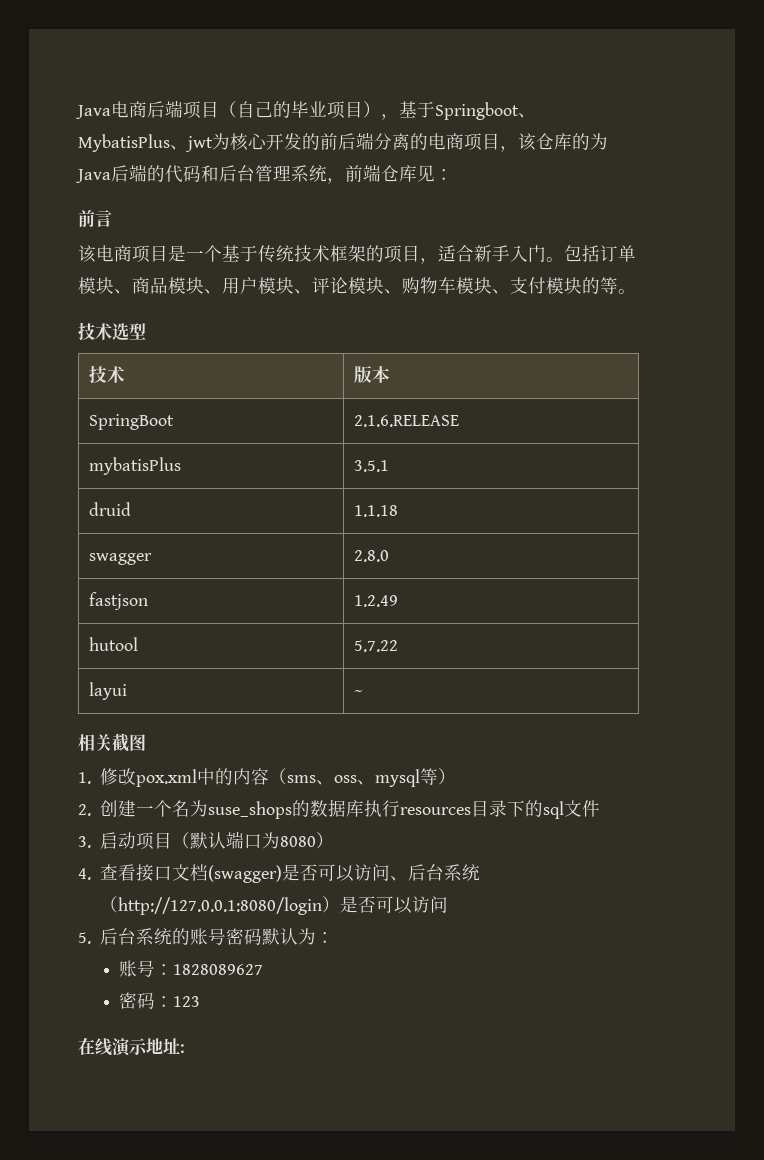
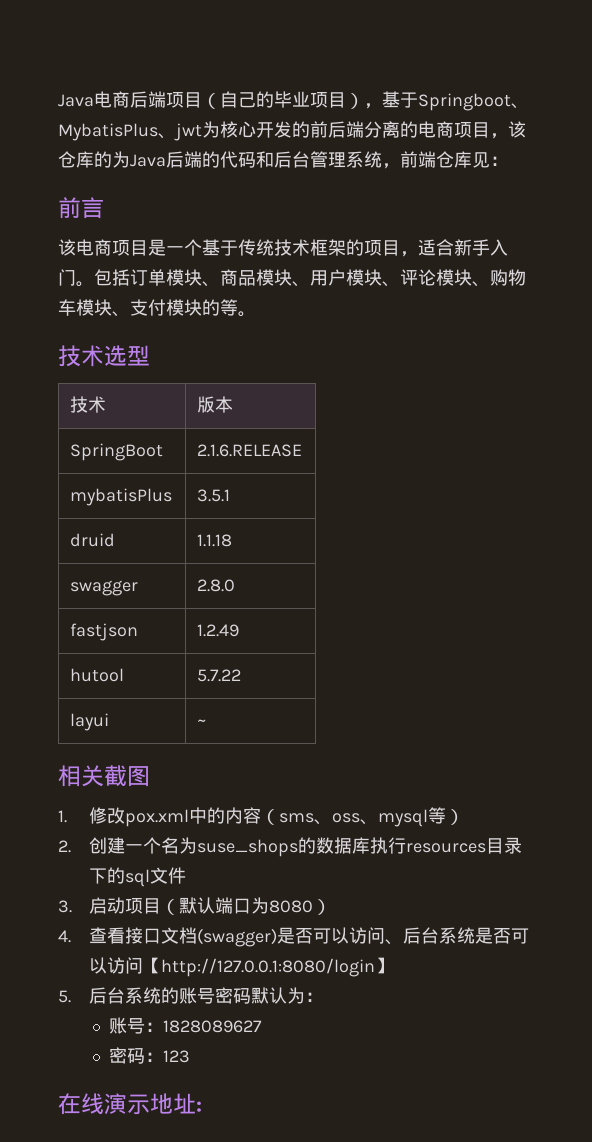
- 4.查看接口文档(swagger)是否可以访问、后台系统（http://127.0.0.1:8080/login）是否可以访问
+ 4.查看接口文档(swagger)是否可以访问、后台系统是否可以访问【http://127.0.0.1:8080/login】

